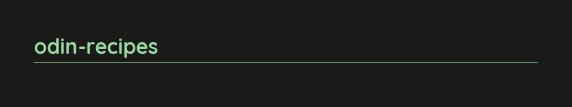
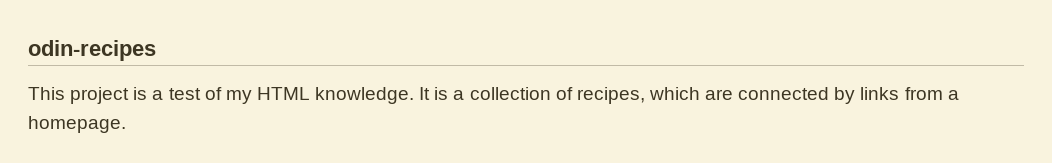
+ This project is a test of my HTML knowledge. It is a collection of recipes, which are connected by links from a homepage.

